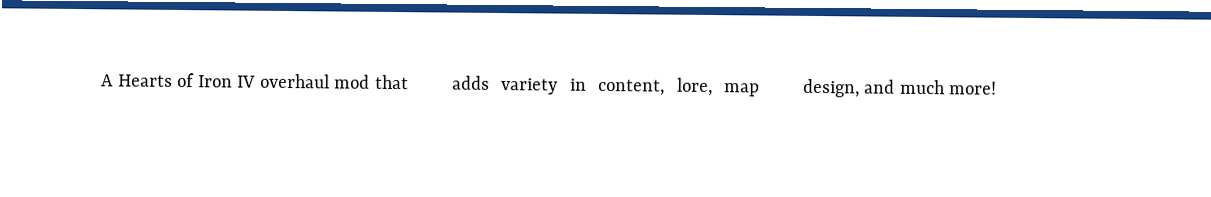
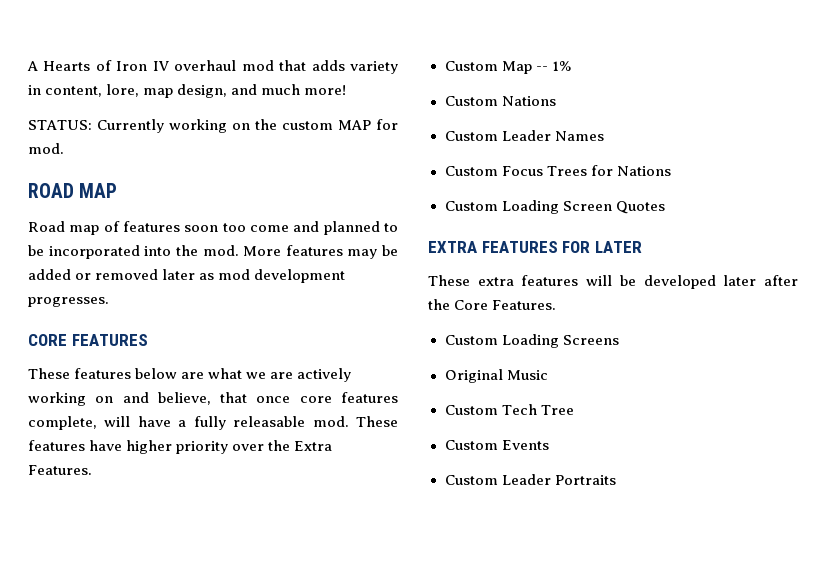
+ STATUS: Currently working on the custom MAP for mod.
+ ROAD MAP
+ Road map of features soon too come and planned to be incorporated into the mod. More features may be added or removed later as mod development progresses.
+ CORE FEATURES
+ These features below are what we are actively working on and believe, that once core features complete, will have a fully releasable mod. These features have higher priority over the Extra Features.
+ Custom Map -- 1%
+ Custom Nations
+ Custom Leader Names
+ Custom Focus Trees for Nations
+ Custom Loading Screen Quotes
+ EXTRA FEATURES FOR LATER
+ These extra features will be developed later after the Core Features.
+ Custom Loading Screens
+ Original Music
+ Custom Tech Tree
+ Custom Events
+ Custom Leader Portraits

